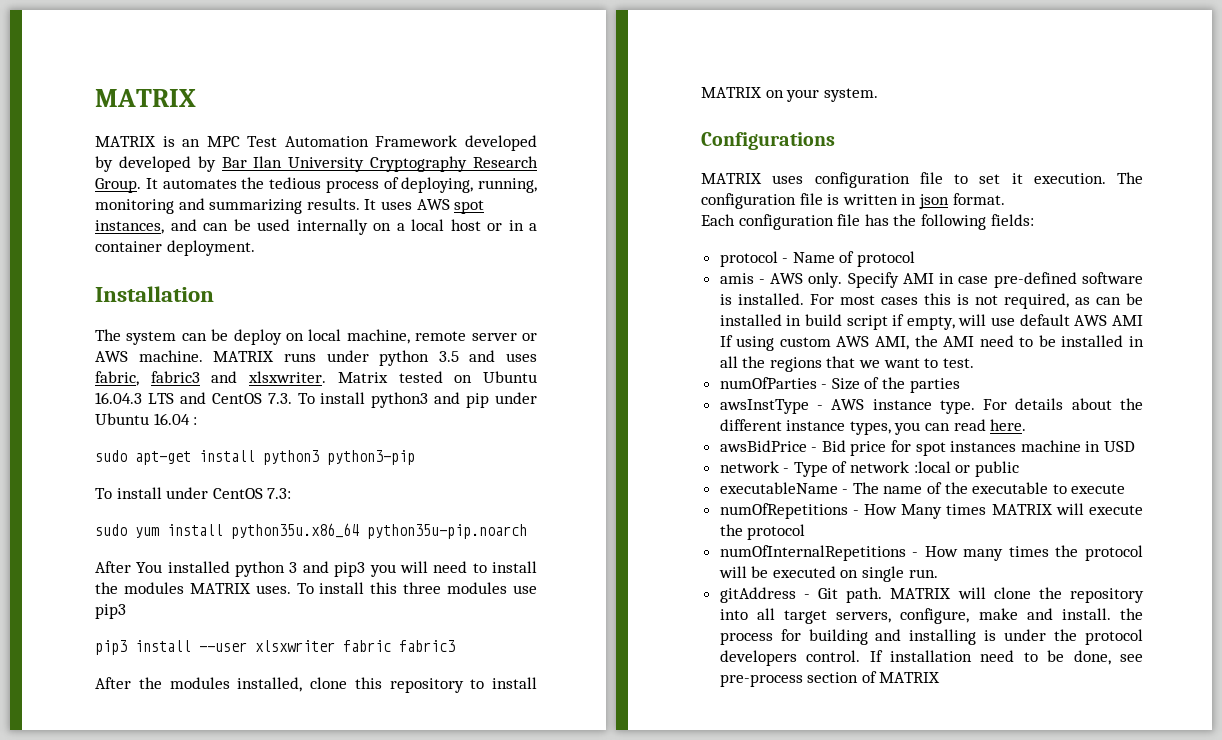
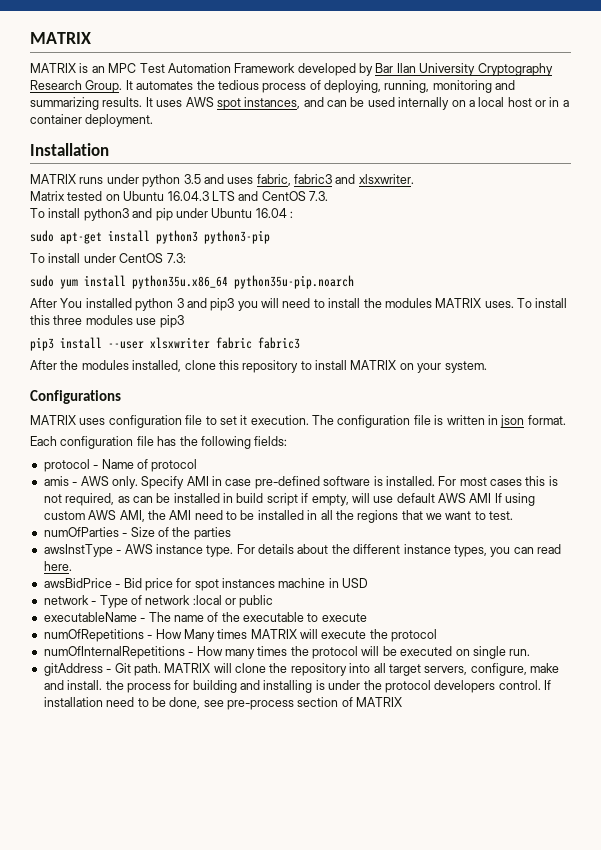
- MATRIX is an MPC Test Automation Framework developed by developed by Bar Ilan University Cryptography Research Group.
+ MATRIX is an MPC Test Automation Framework developed by Bar Ilan University Cryptography Research Group.
- The system can be deploy on local machine, remote server or AWS machine. MATRIX runs under python 3.5 and uses fabric, fabric3 and xlsxwriter. Matrix tested on Ubuntu 16.04.3 LTS and CentOS 7.3. To install python3 and pip under Ubuntu 16.04 :
+ MATRIX runs under python 3.5 and uses fabric, fabric3 and xlsxwriter.
+ Matrix tested on Ubuntu 16.04.3 LTS and CentOS 7.3.
+ To install python3 and pip under Ubuntu 16.04 :

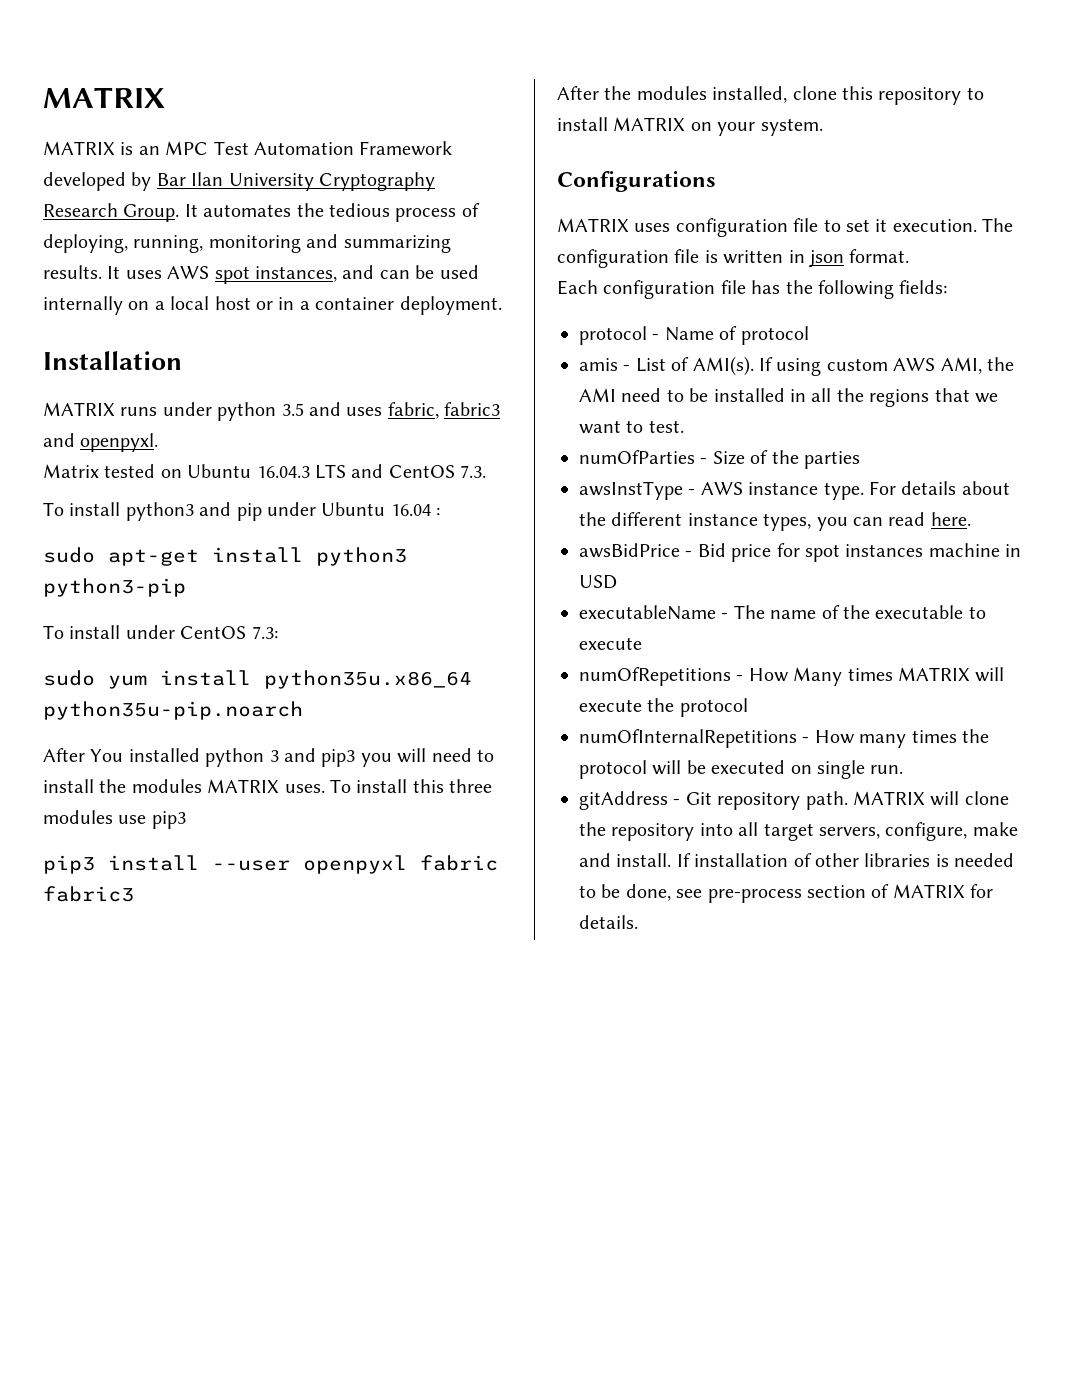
- MATRIX runs under python 3.5 and uses fabric, fabric3 and xlsxwriter.
+ MATRIX runs under python 3.5 and uses fabric, fabric3 and openpyxl.
- pip3 install --user xlsxwriter fabric fabric3
+ pip3 install --user openpyxl fabric fabric3
- amis - AWS only. Specify AMI in case pre-defined software is installed. For most cases this is not required, as can be installed in build script if empty, will use default AWS AMI If using custom AWS AMI, the AMI need to be installed in all the regions that we want to test.
+ amis - List of AMI(s). If using custom AWS AMI, the AMI need to be installed in all the regions that we want to test.
- network - Type of network :local or public
- gitAddress - Git path.
+ gitAddress - Git repository path.
- MATRIX will clone the repository into all target servers, configure, make and install. the process for building and installing is under the protocol developers control. If installation need to be done, see pre-process section of MATRIX
+ MATRIX will clone the repository into all target servers, configure, make and install. If installation of other libraries is needed to be done, see pre-process section of MATRIX for details.

